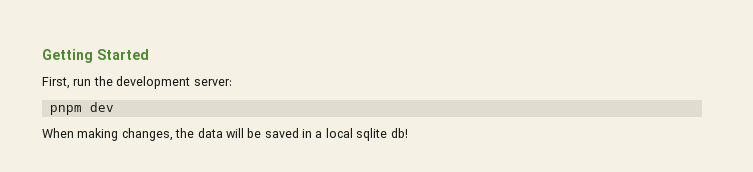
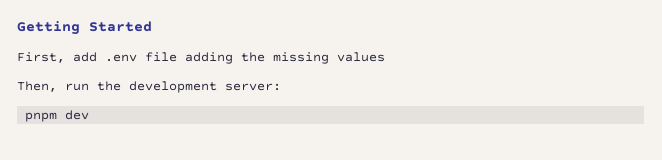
- First, run the development server:
+ First, add .env file adding the missing values
+ Then, run the development server:
- When making changes, the data will be saved in a local sqlite db!

